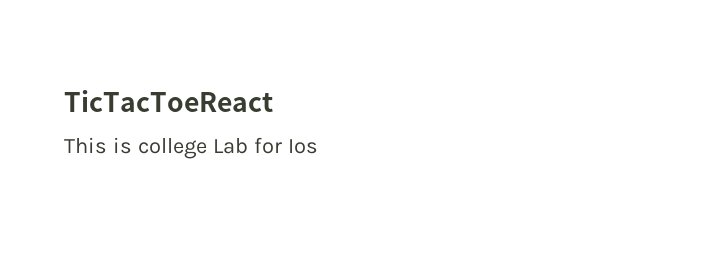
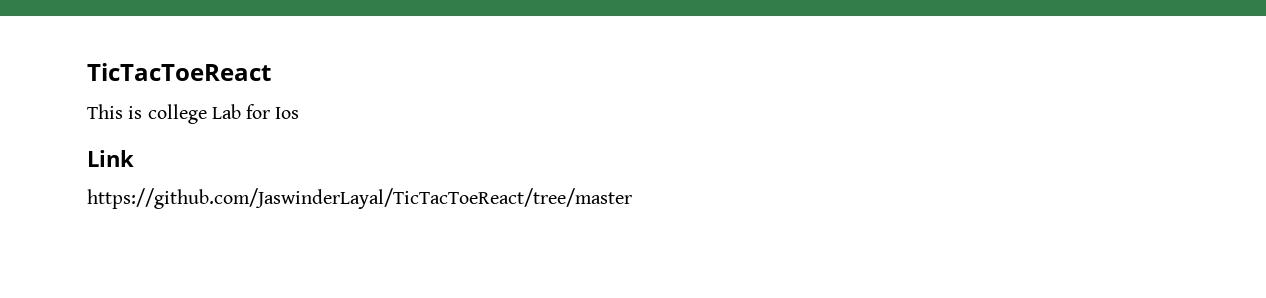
+ Link
+ https://github.com/JaswinderLayal/TicTacToeReact/tree/master

